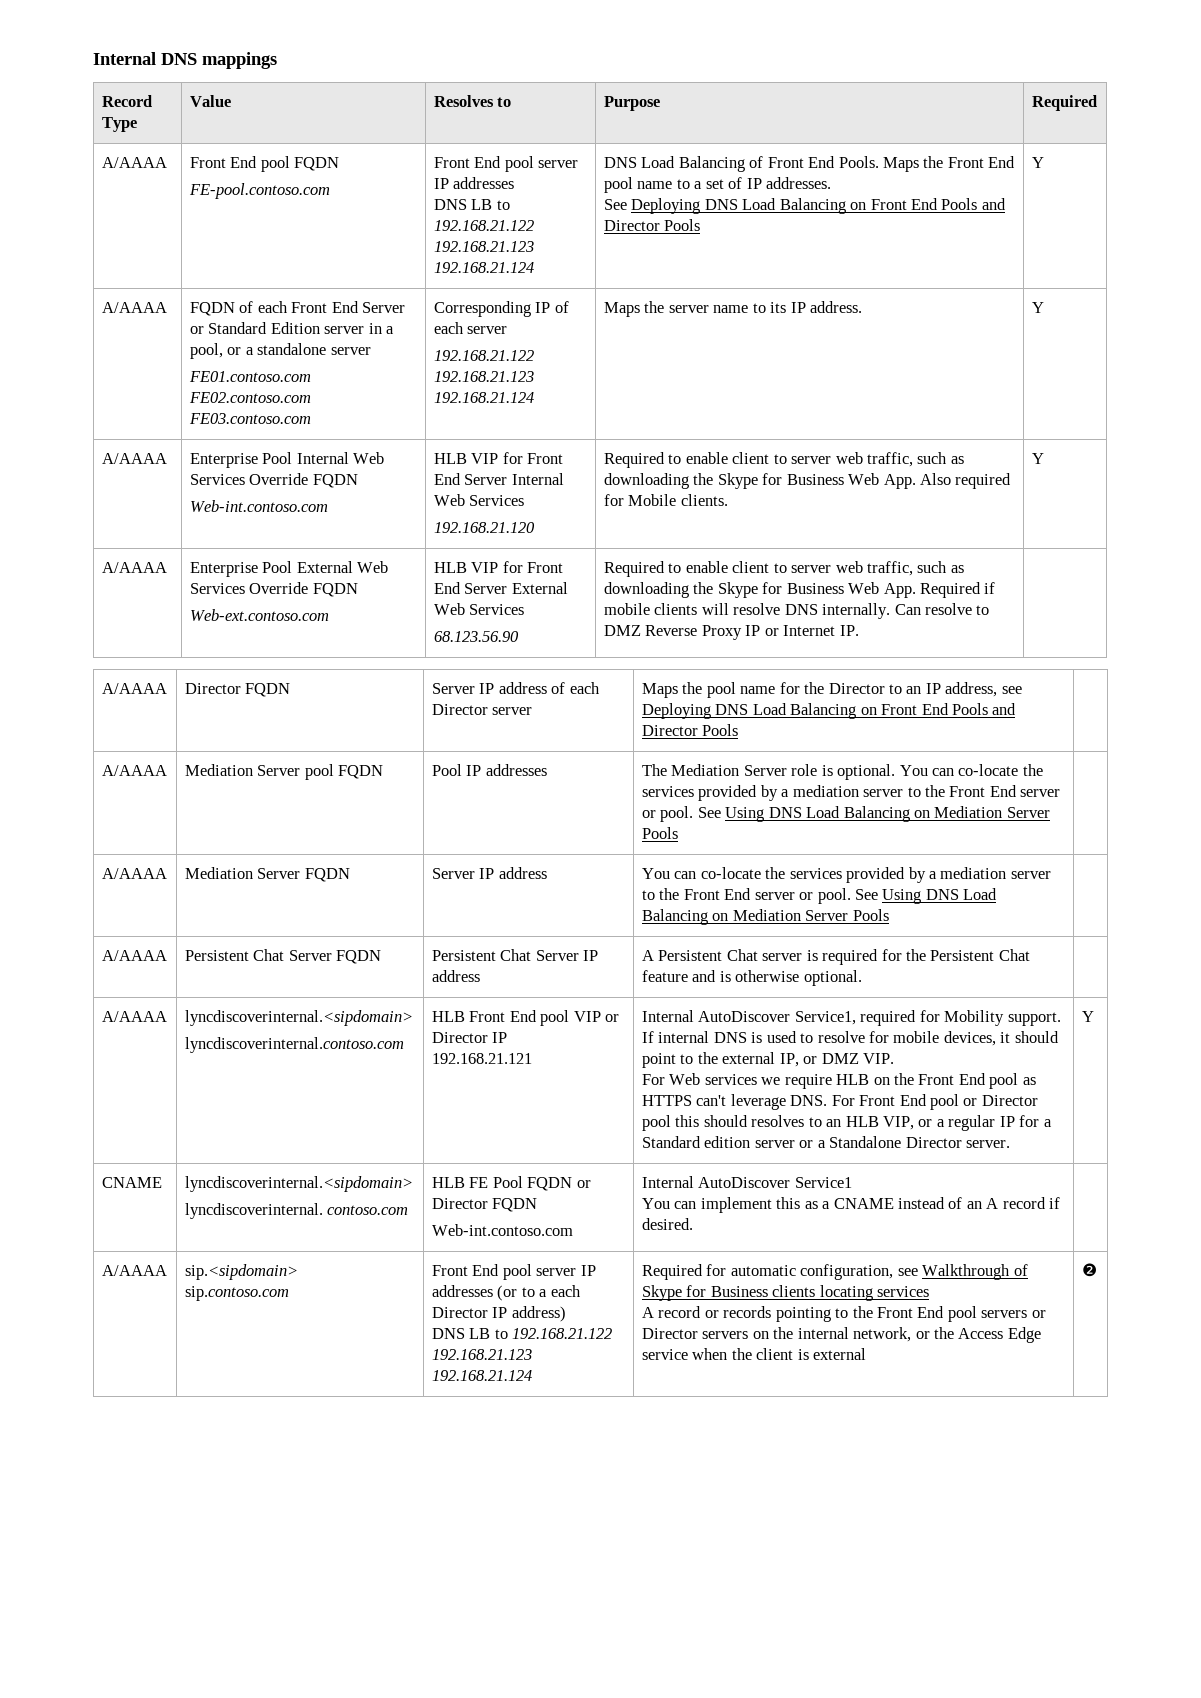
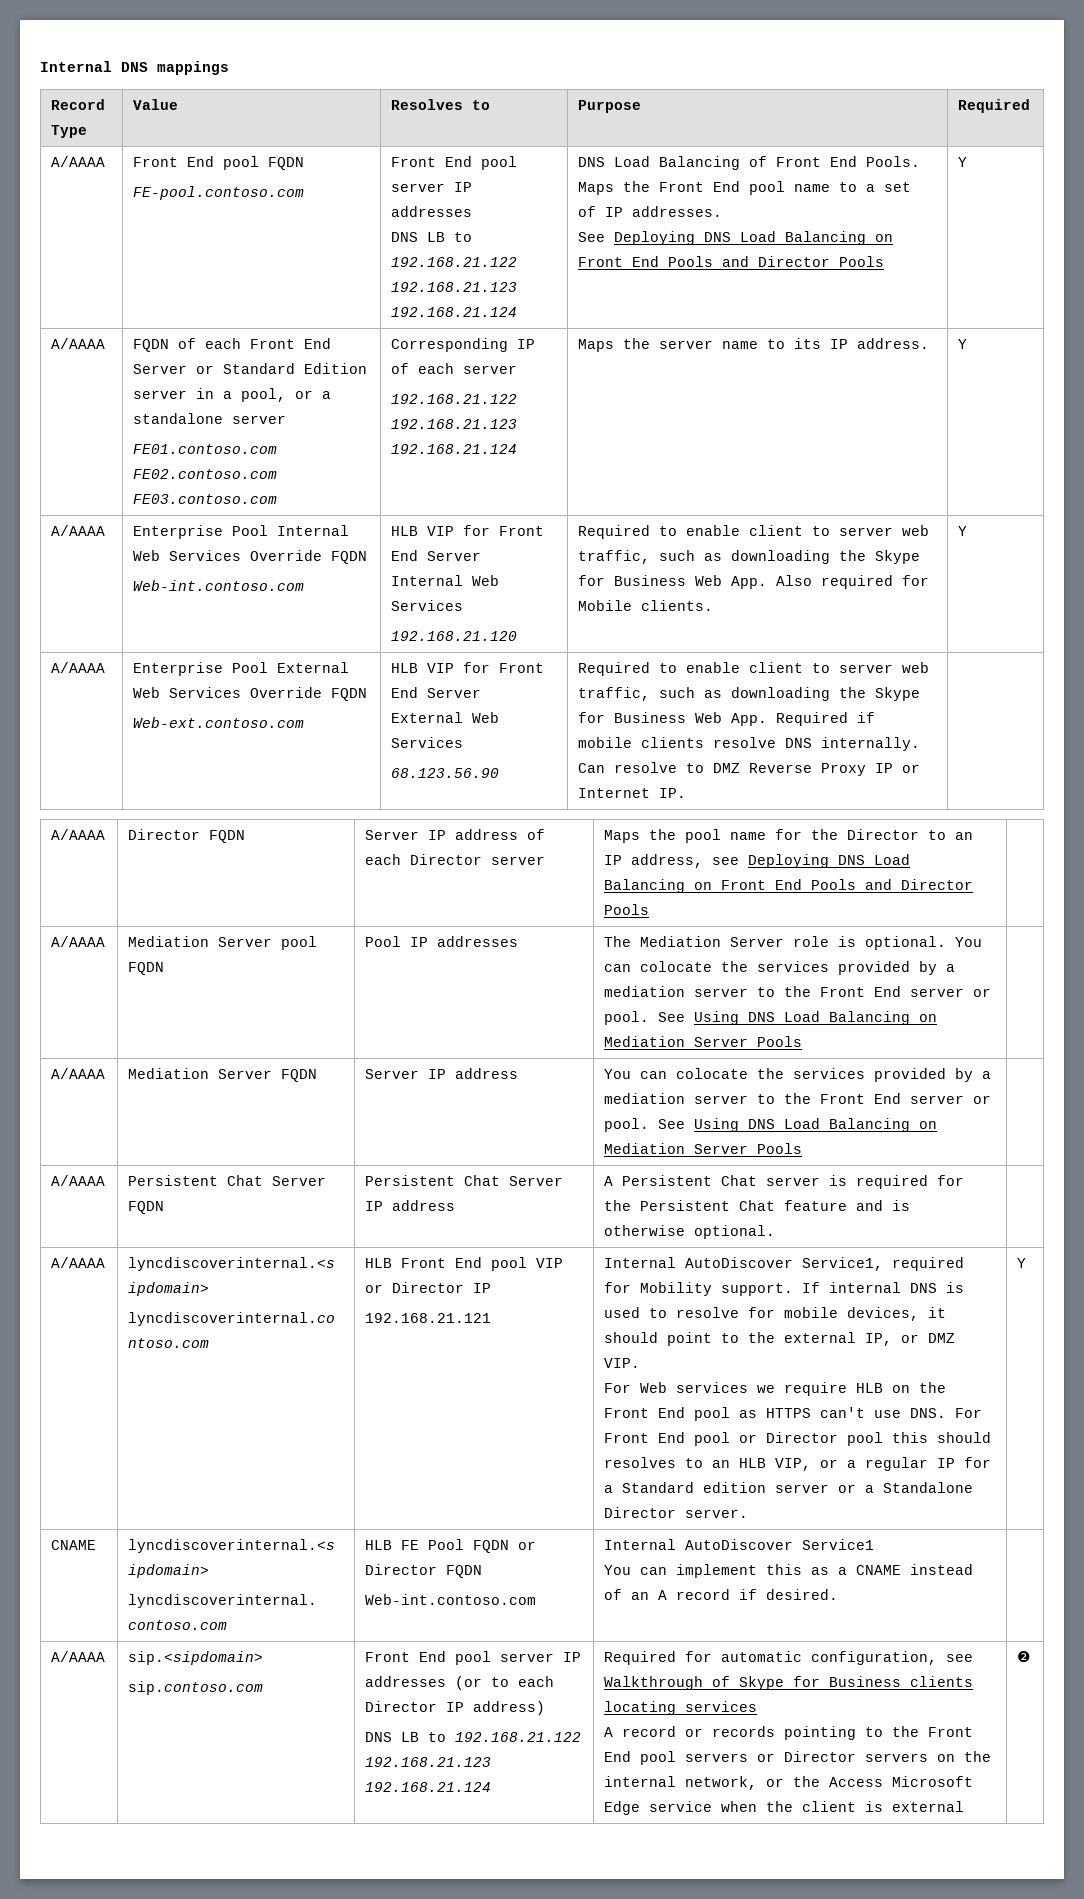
- Required to enable client to server web traffic, such as downloading the Skype for Business Web App. Required if mobile clients will resolve DNS internally.
+ Required to enable client to server web traffic, such as downloading the Skype for Business Web App. Required if mobile clients resolve DNS internally.
- A/AAAA | Mediation Server pool FQDN | Pool IP addresses | The Mediation Server role is optional. You can co-locate the services provided by a mediation server to the Front End server or pool. See Using DNS Load Balancing on Mediation Server Pools |
+ A/AAAA | Mediation Server pool FQDN | Pool IP addresses | The Mediation Server role is optional. You can colocate the services provided by a mediation server to the Front End server or pool. See Using DNS Load Balancing on Mediation Server Pools |
- A/AAAA | Mediation Server FQDN | Server IP address | You can co-locate the services provided by a mediation server to the Front End server or pool. See Using DNS Load Balancing on Mediation Server Pools |
+ A/AAAA | Mediation Server FQDN | Server IP address | You can colocate the services provided by a mediation server to the Front End server or pool. See Using DNS Load Balancing on Mediation Server Pools |
- For Web services we require HLB on the Front End pool as HTTPS can't leverage DNS. For Front End pool or Director pool this should resolves to an HLB VIP, or a regular IP for a Standard edition server or a Standalone Director server.
+ For Web services we require HLB on the Front End pool as HTTPS can't use DNS. For Front End pool or Director pool this should resolves to an HLB VIP, or a regular IP for a Standard edition server or a Standalone Director server.
- Front End pool server IP addresses (or to a each Director IP address)
+ Front End pool server IP addresses (or to each Director IP address)
- A record or records pointing to the Front End pool servers or Director servers on the internal network, or the Access Edge service when the client is external
+ A record or records pointing to the Front End pool servers or Director servers on the internal network, or the Access Microsoft Edge service when the client is external

